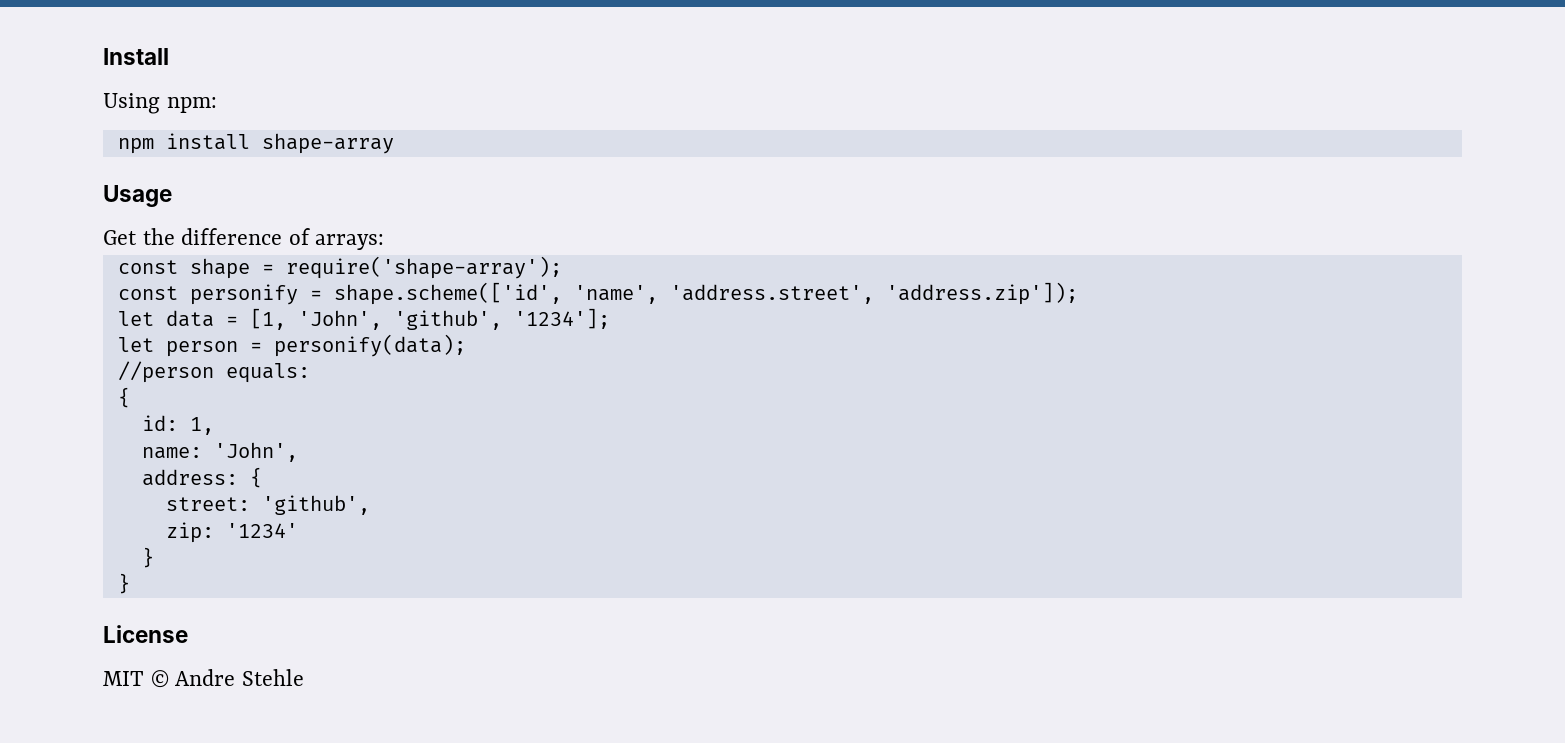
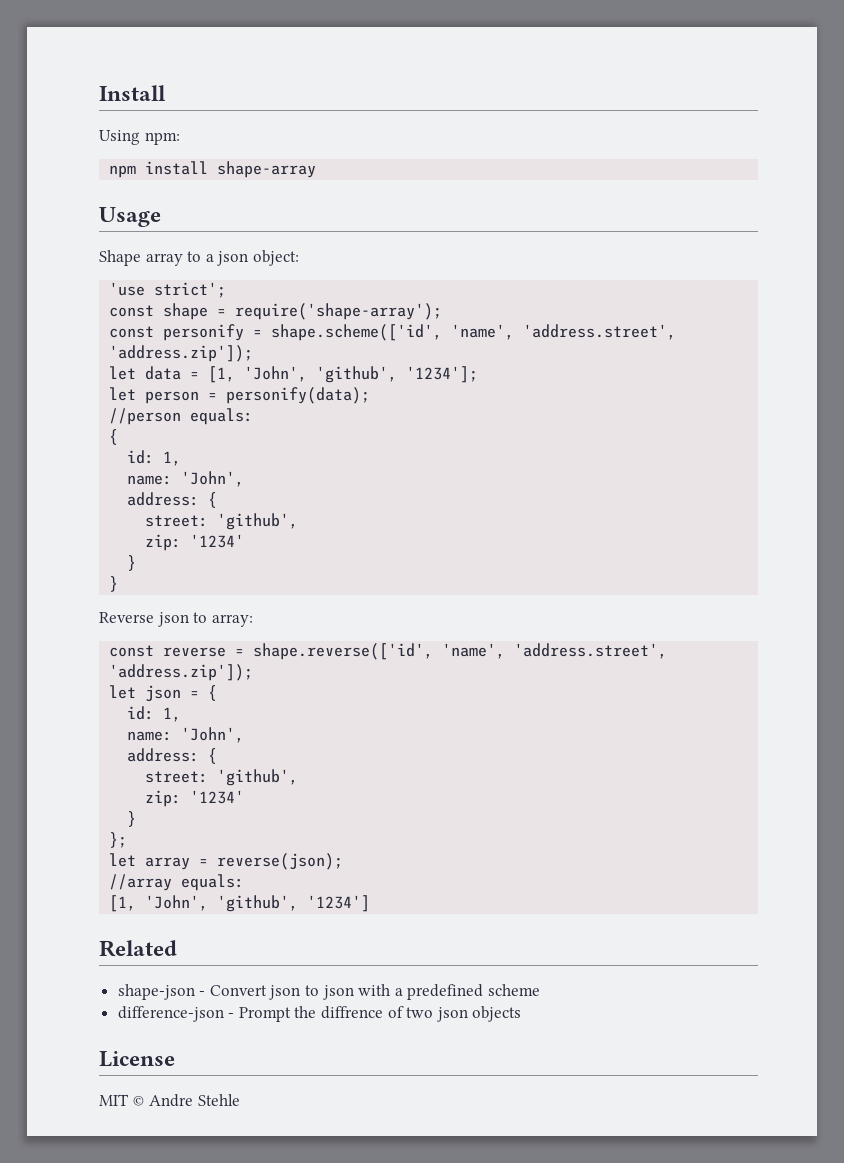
- Get the difference of arrays:
+ Shape array to a json object:
+ 'use strict';
+ Reverse json to array:
+ const reverse = shape.reverse(['id', 'name', 'address.street', 'address.zip']);
+ let json = {
+ id: 1,
+ name: 'John',
+ address: {
+ street: 'github',
+ zip: '1234'
+ }
+ };
+ let array = reverse(json);
+ //array equals:
+ [1, 'John', 'github', '1234']
+ Related
+ shape-json - Convert json to json with a predefined scheme
+ difference-json - Prompt the diffrence of two json objects

